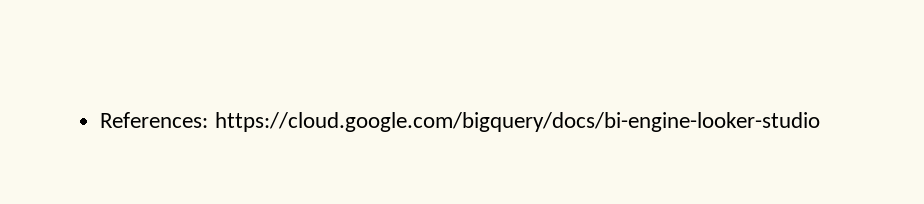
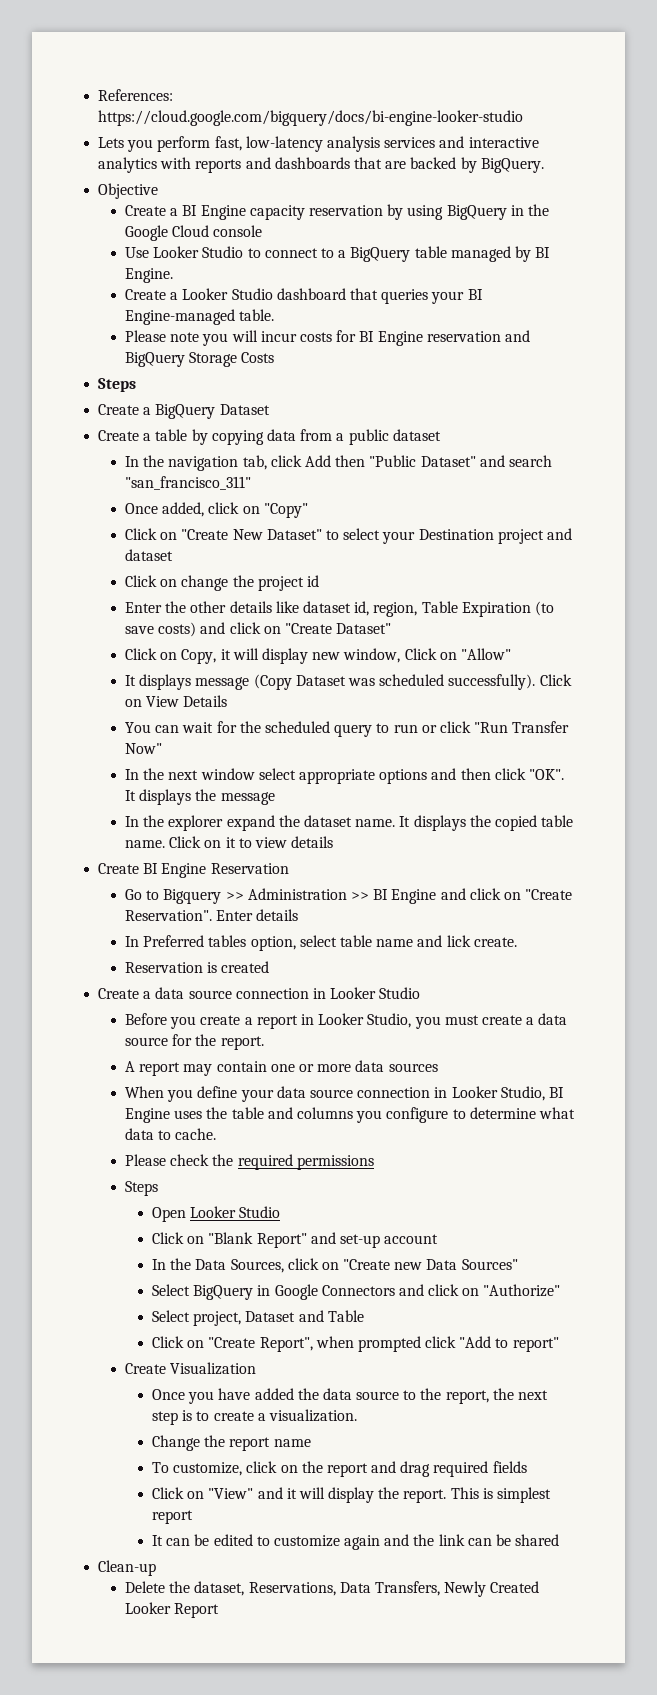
+ Lets you perform fast, low-latency analysis services and interactive analytics with reports and dashboards that are backed by BigQuery.
+ Objective
+ Create a BI Engine capacity reservation by using BigQuery in the Google Cloud console
+ Use Looker Studio to connect to a BigQuery table managed by BI Engine.
+ Create a Looker Studio dashboard that queries your BI Engine-managed table.
+ Please note you will incur costs for BI Engine reservation and BigQuery Storage Costs
+ Steps
+ Create a BigQuery Dataset
+ Create a table by copying data from a public dataset
+ In the navigation tab, click Add then "Public Dataset" and search "san_francisco_311"
+ Once added, click on "Copy"
+ Click on "Create New Dataset" to select your Destination project and dataset
+ Click on change the project id
+ Enter the other details like dataset id, region, Table Expiration (to save costs) and click on "Create Dataset"
+ Click on Copy, it will display new window, Click on "Allow"
+ It displays message (Copy Dataset was scheduled successfully). Click on View Details
+ You can wait for the scheduled query to run or click "Run Transfer Now"
+ In the next window select appropriate options and then click "OK". It displays the message
+ In the explorer expand the dataset name. It displays the copied table name. Click on it to view details
+ Create BI Engine Reservation
+ Go to Bigquery >> Administration >> BI Engine and click on "Create Reservation". Enter details
+ In Preferred tables option, select table name and lick create.
+ Reservation is created
+ Create a data source connection in Looker Studio
+ Before you create a report in Looker Studio, you must create a data source for the report.
+ A report may contain one or more data sources
+ When you define your data source connection in Looker Studio, BI Engine uses the table and columns you configure to determine what data to cache.
+ Please check the required permissions
+ Steps
+ Open Looker Studio
+ Click on "Blank Report" and set-up account
+ In the Data Sources, click on "Create new Data Sources"
+ Select BigQuery in Google Connectors and click on "Authorize"
+ Select project, Dataset and Table
+ Click on "Create Report", when prompted click "Add to report"
+ Create Visualization
+ Once you have added the data source to the report, the next step is to create a visualization.
+ Change the report name
+ To customize, click on the report and drag required fields
+ Click on "View" and it will display the report. This is simplest report
+ It can be edited to customize again and the link can be shared
+ Clean-up
+ Delete the dataset, Reservations, Data Transfers, Newly Created Looker Report

